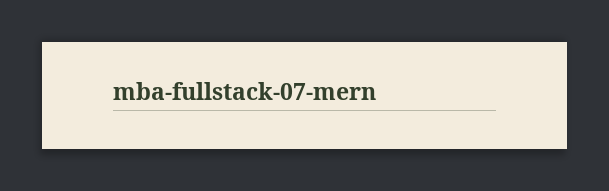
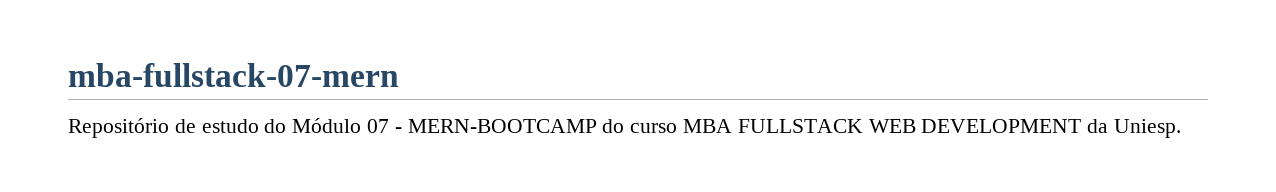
+ Repositório de estudo do Módulo 07 - MERN-BOOTCAMP do curso MBA FULLSTACK WEB DEVELOPMENT da Uniesp.

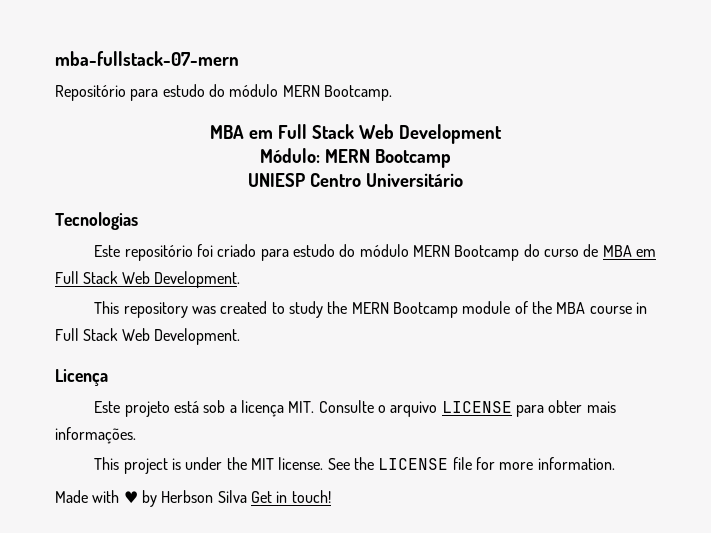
- Repositório de estudo do Módulo 07 - MERN-BOOTCAMP do curso MBA FULLSTACK WEB DEVELOPMENT da Uniesp.
+ Repositório para estudo do módulo MERN Bootcamp.
+ MBA em Full Stack Web Development
+ Módulo: MERN Bootcamp
+ UNIESP Centro Universitário
+ Tecnologias
+ Este repositório foi criado para estudo do módulo MERN Bootcamp do curso de MBA em Full Stack Web Development.
+ This repository was created to study the MERN Bootcamp module of the MBA course in Full Stack Web Development.
+ Licença
+ Este projeto está sob a licença MIT. Consulte o arquivo LICENSE para obter mais informações.
+ This project is under the MIT license. See the LICENSE file for more information.
+ Made with ♥ by Herbson Silva Get in touch!

